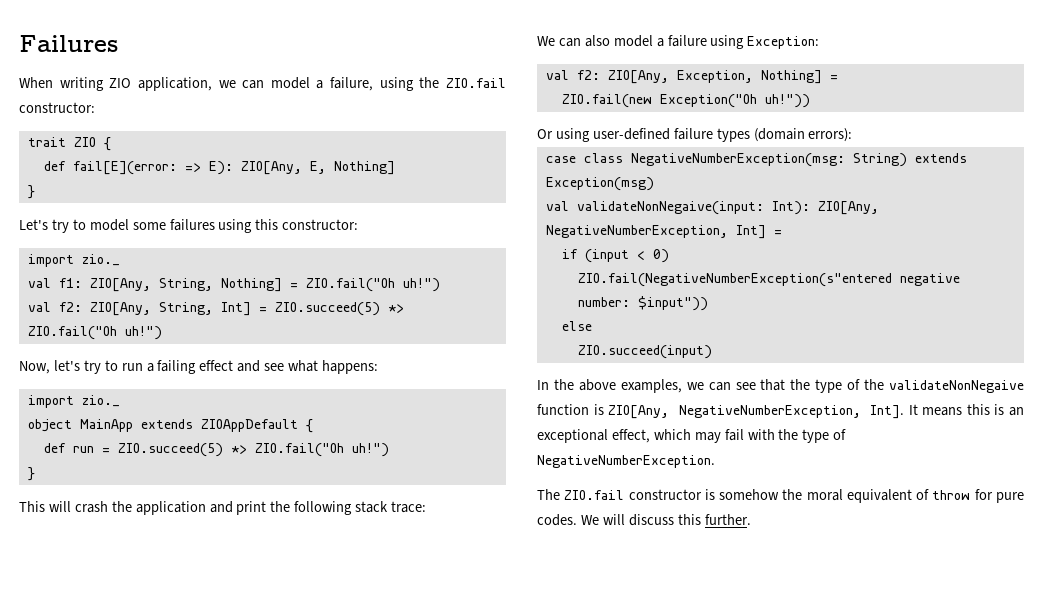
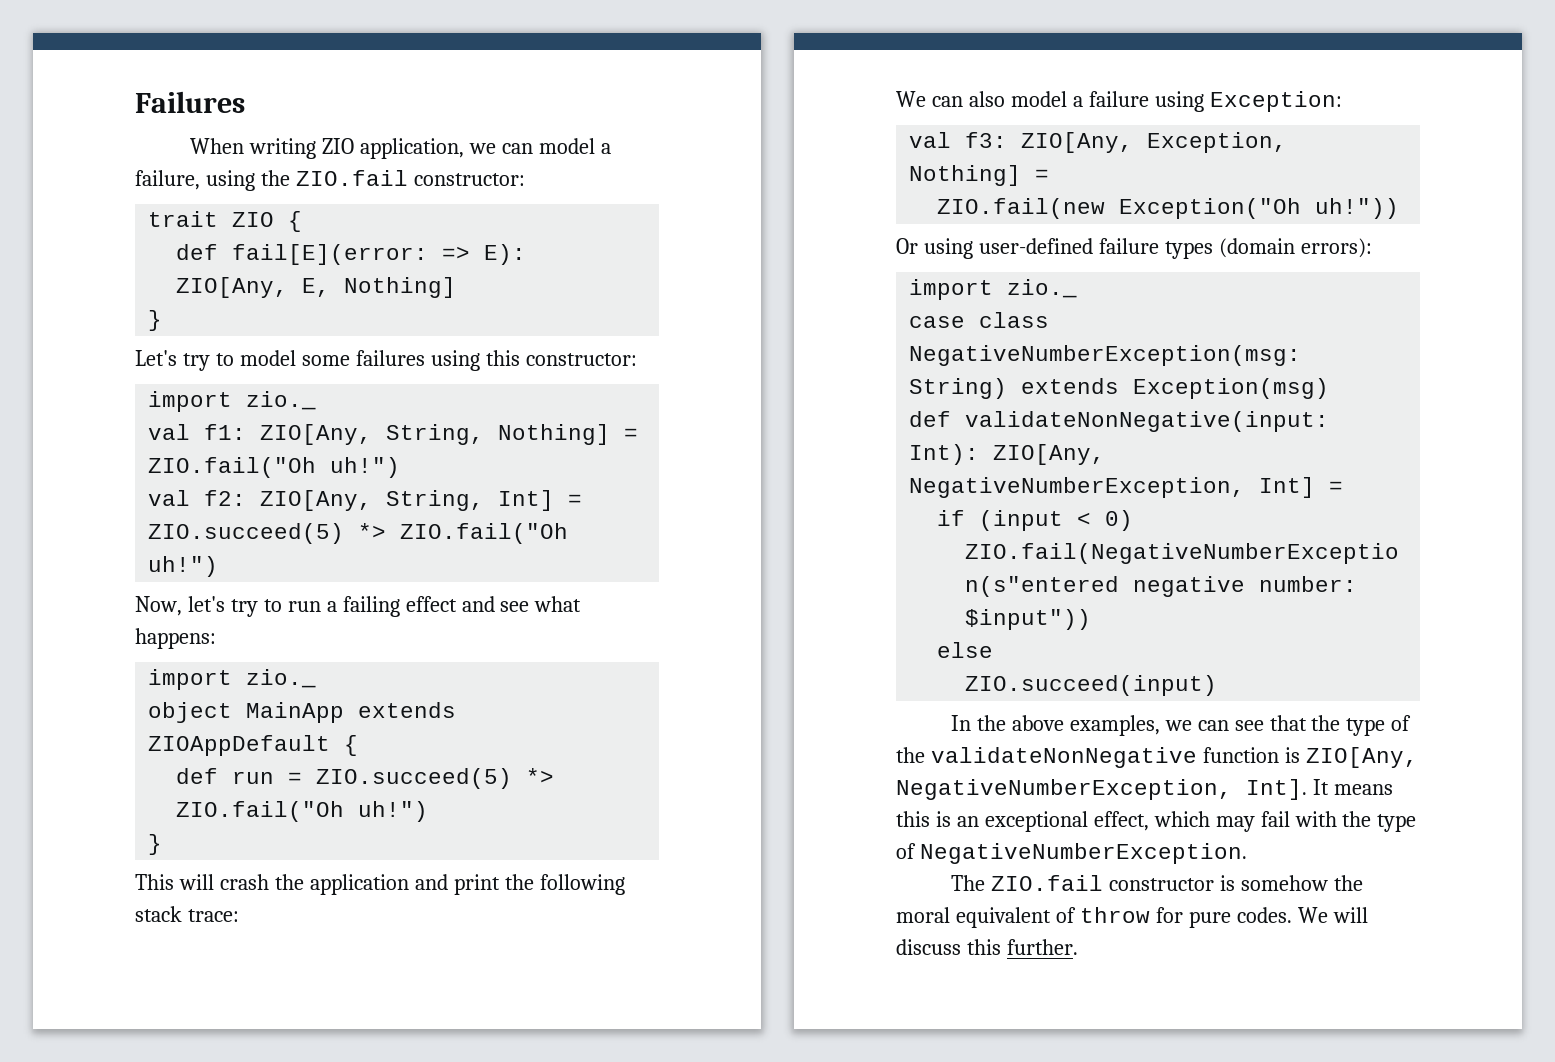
- val f2: ZIO[Any, Exception, Nothing] =
+ val f3: ZIO[Any, Exception, Nothing] =
  Or using user-defined failure types (domain errors):
+ import zio._
- val validateNonNegaive(input: Int): ZIO[Any, NegativeNumberException, Int] =
+ def validateNonNegative(input: Int): ZIO[Any, NegativeNumberException, Int] =
- In the above examples, we can see that the type of the validateNonNegaive function is ZIO[Any, NegativeNumberException, Int].
+ In the above examples, we can see that the type of the validateNonNegative function is ZIO[Any, NegativeNumberException, Int].

